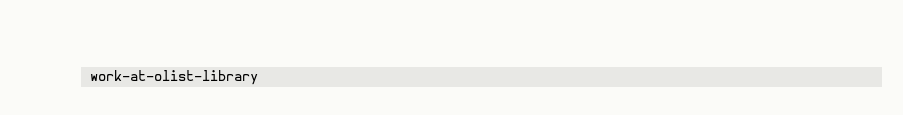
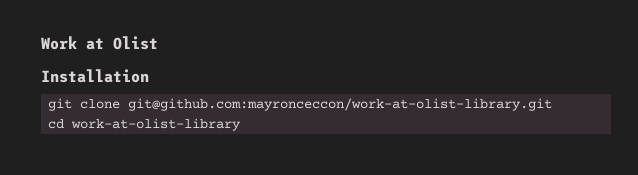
- work-at-olist-library
+ Work at Olist
+ Installation
+ git clone git@github.com:mayronceccon/work-at-olist-library.git
+ cd work-at-olist-library

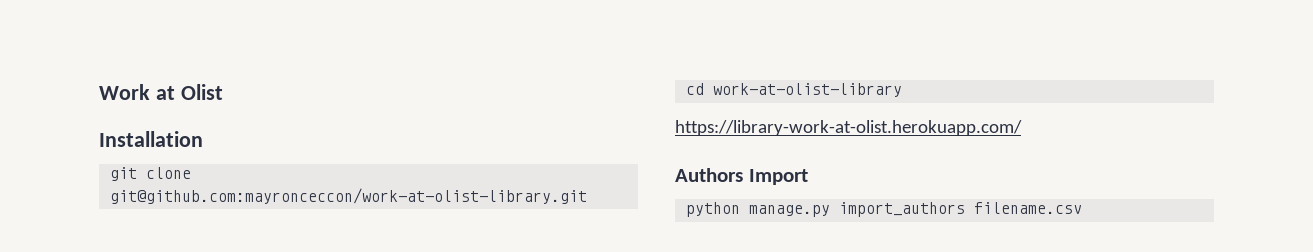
+ https://library-work-at-olist.herokuapp.com/
+ Authors Import
+ python manage.py import_authors filename.csv

